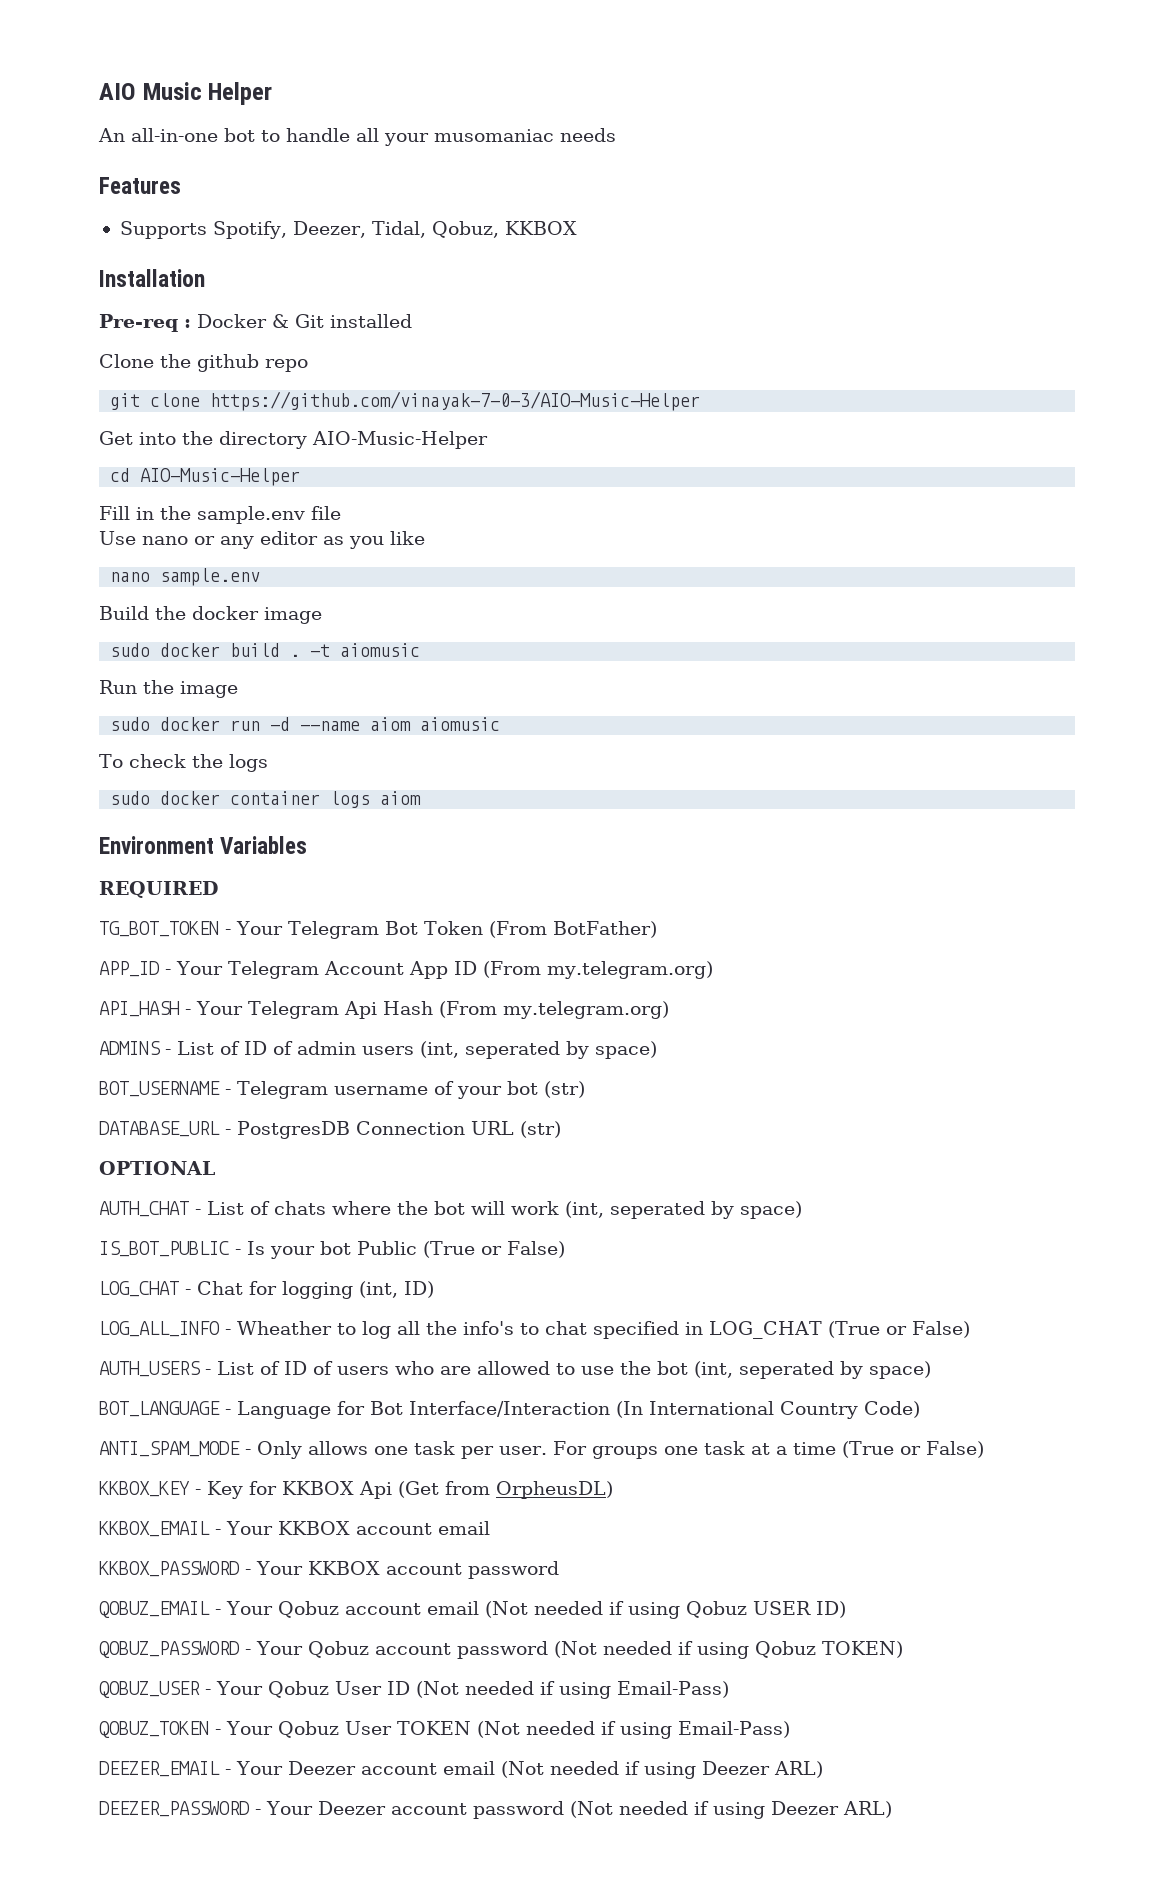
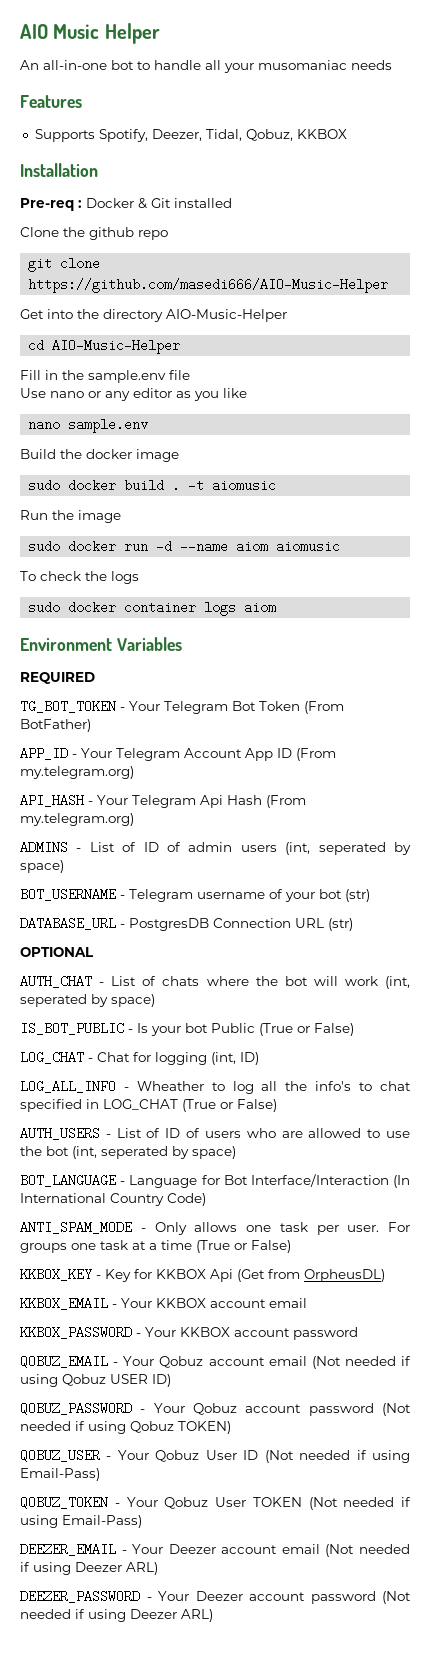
- git clone https://github.com/vinayak-7-0-3/AIO-Music-Helper
+ git clone https://github.com/masedi666/AIO-Music-Helper

